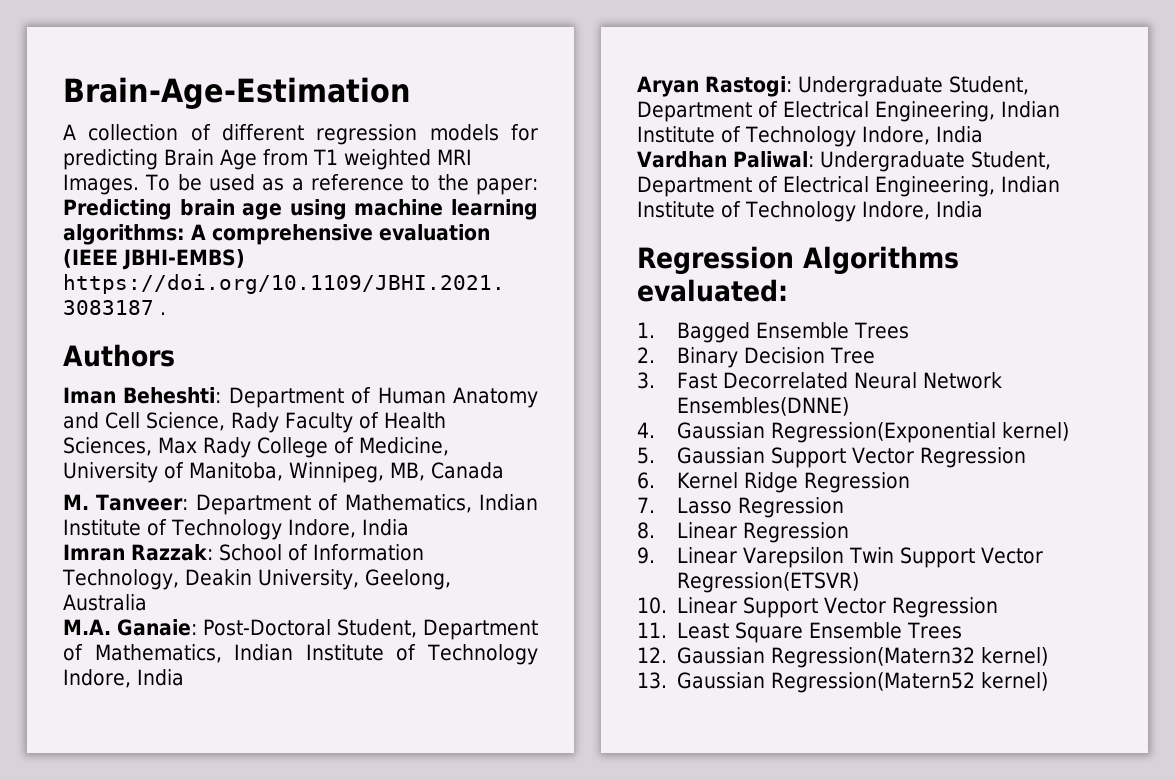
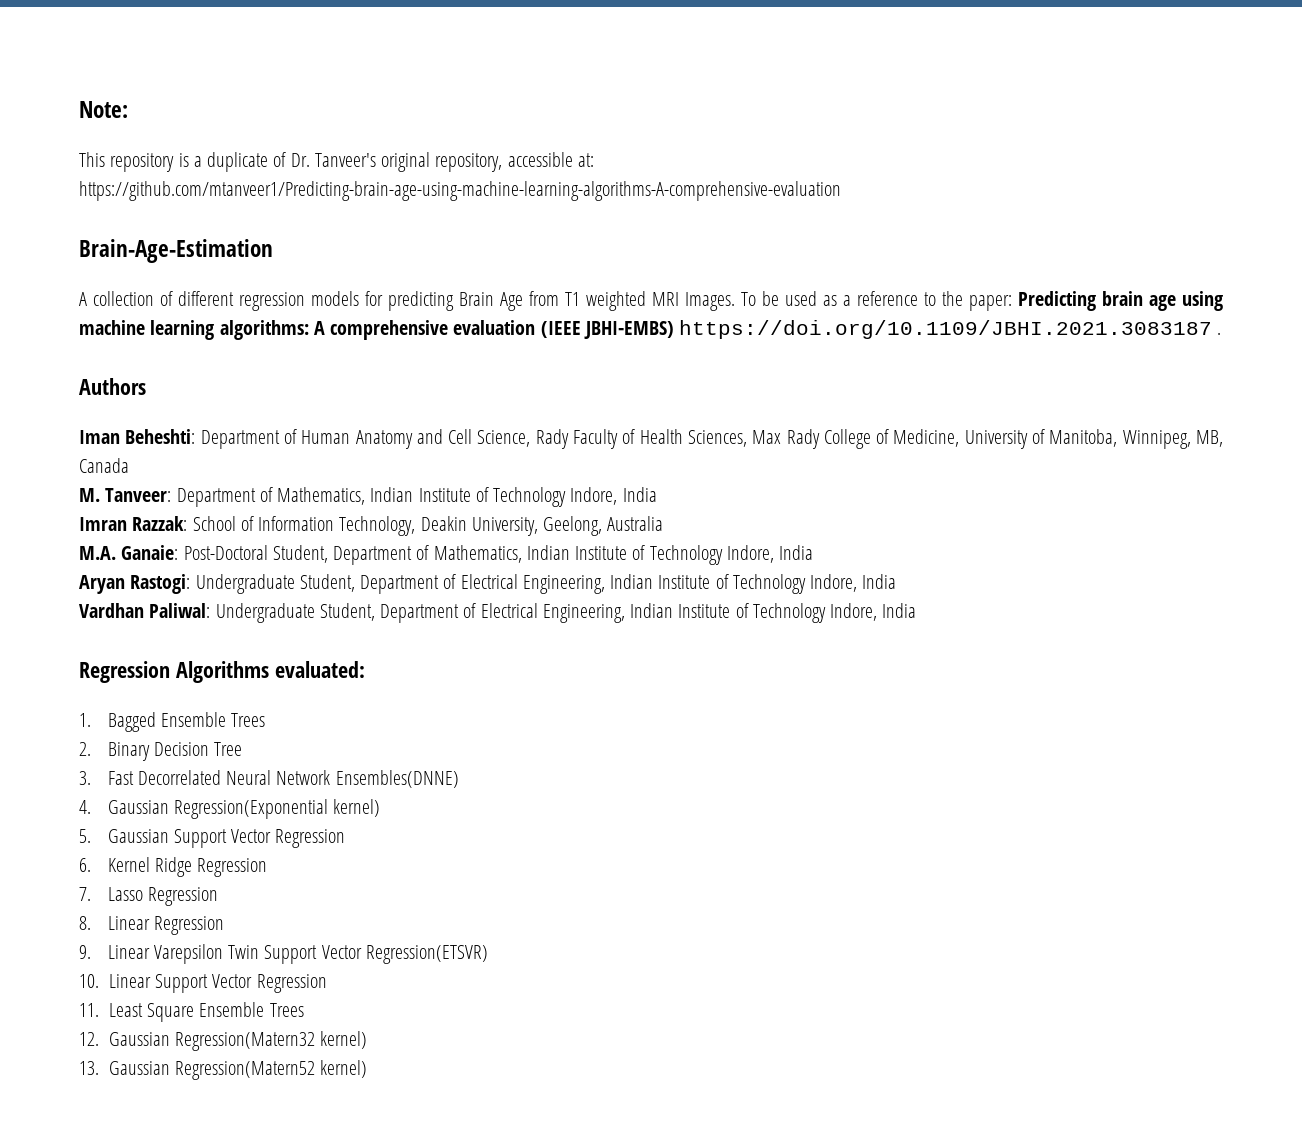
+ Note:
+ This repository is a duplicate of Dr. Tanveer's original repository, accessible at: https://github.com/mtanveer1/Predicting-brain-age-using-machine-learning-algorithms-A-comprehensive-evaluation

